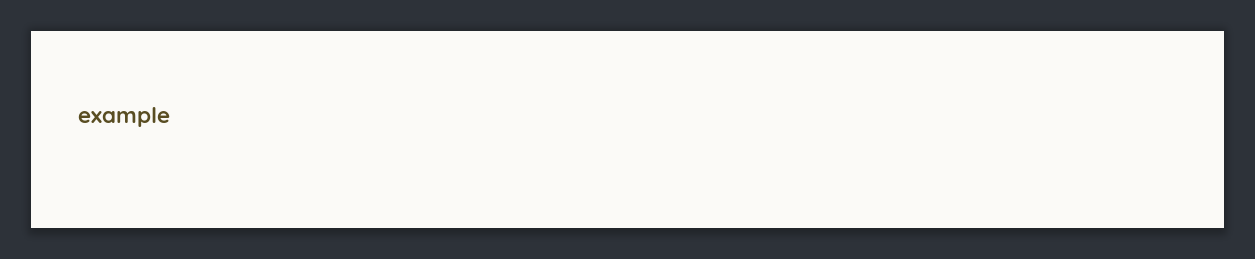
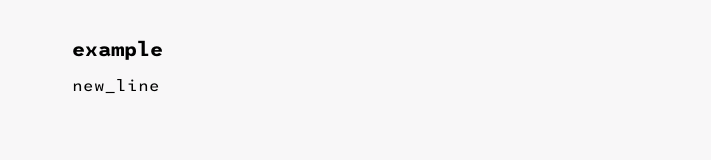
+ new_line

